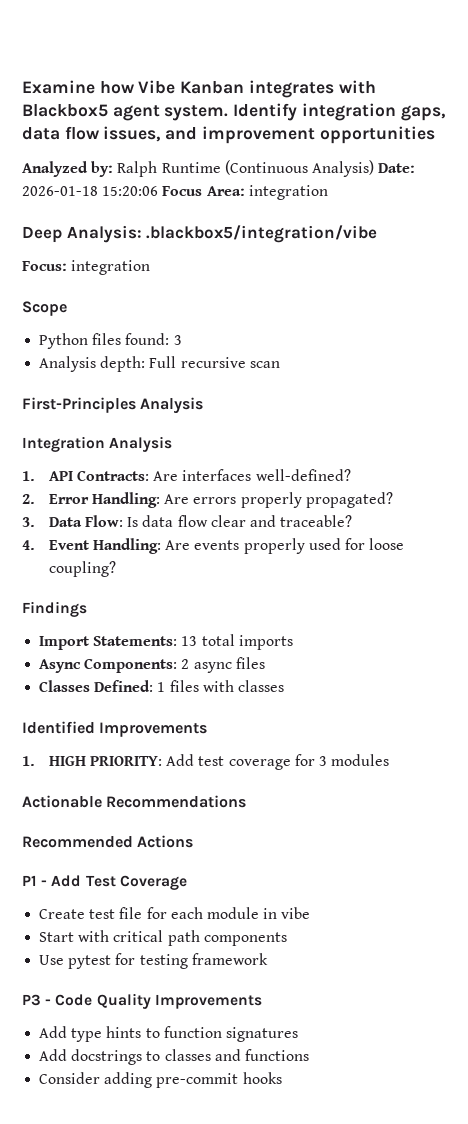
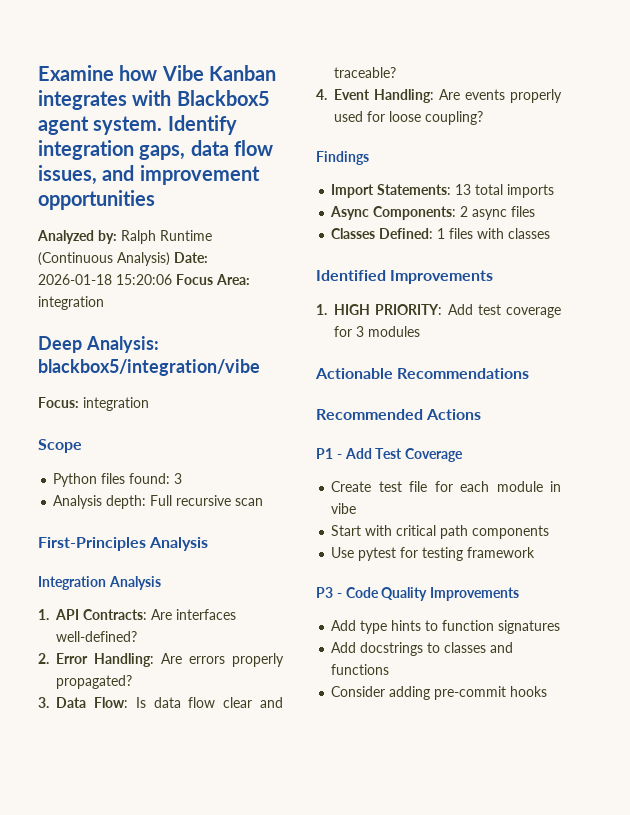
- Deep Analysis: .blackbox5/integration/vibe
+ Deep Analysis: blackbox5/integration/vibe

